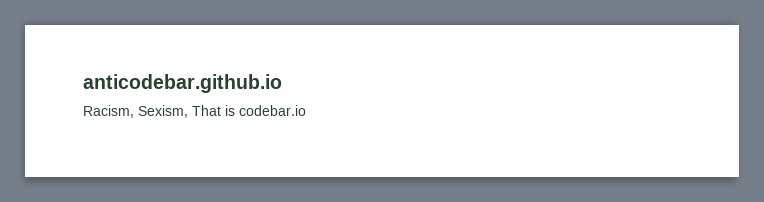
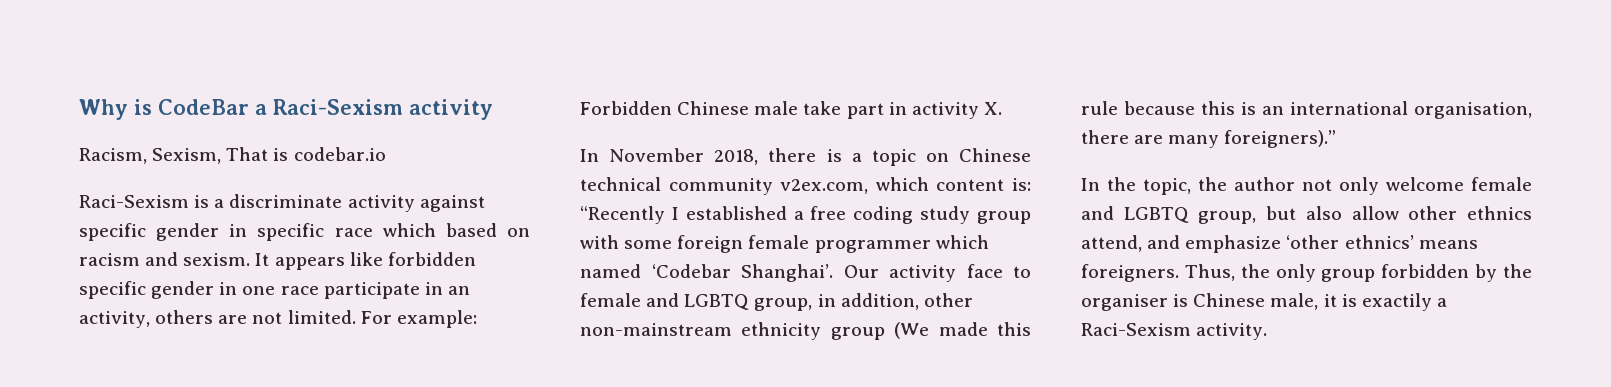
- anticodebar.github.io
+ Why is CodeBar a Raci-Sexism activity
+ Raci-Sexism is a discriminate activity against specific gender in specific race which based on racism and sexism. It appears like forbidden specific gender in one race participate in an activity, others are not limited. For example: Forbidden Chinese male take part in activity X.
+ In November 2018, there is a topic on Chinese technical community v2ex.com, which content is: “Recently I established a free coding study group with some foreign female programmer which named ‘Codebar Shanghai’. Our activity face to female and LGBTQ group, in addition, other non-mainstream ethnicity group (We made this rule because this is an international organisation, there are many foreigners).”
+ In the topic, the author not only welcome female and LGBTQ group, but also allow other ethnics attend, and emphasize ‘other ethnics’ means foreigners. Thus, the only group forbidden by the organiser is Chinese male, it is exactily a Raci-Sexism activity.

